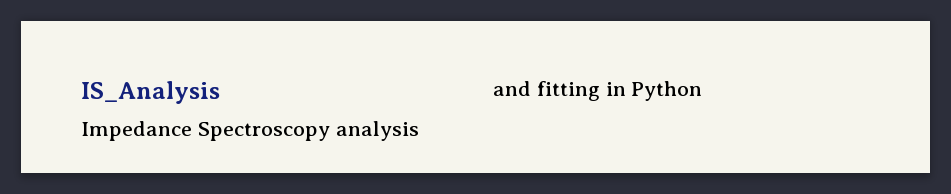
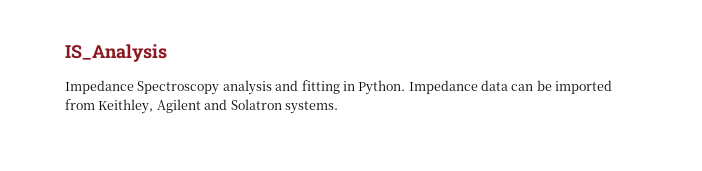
- Impedance Spectroscopy analysis and fitting in Python
+ Impedance Spectroscopy analysis and fitting in Python. Impedance data can be imported from Keithley, Agilent and Solatron systems.

